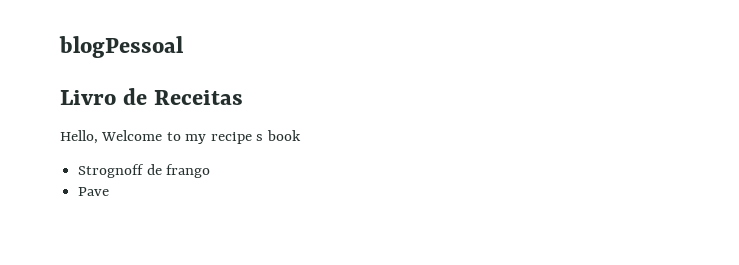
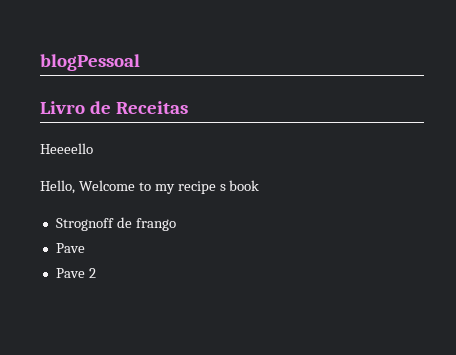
+ Heeeello
+ Pave 2

